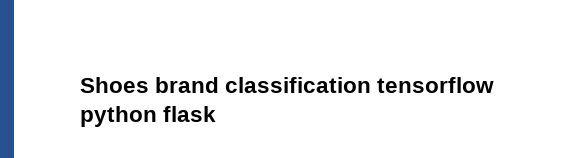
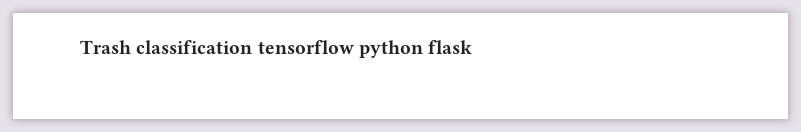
- Shoes brand classification tensorflow python flask
+ Trash classification tensorflow python flask

